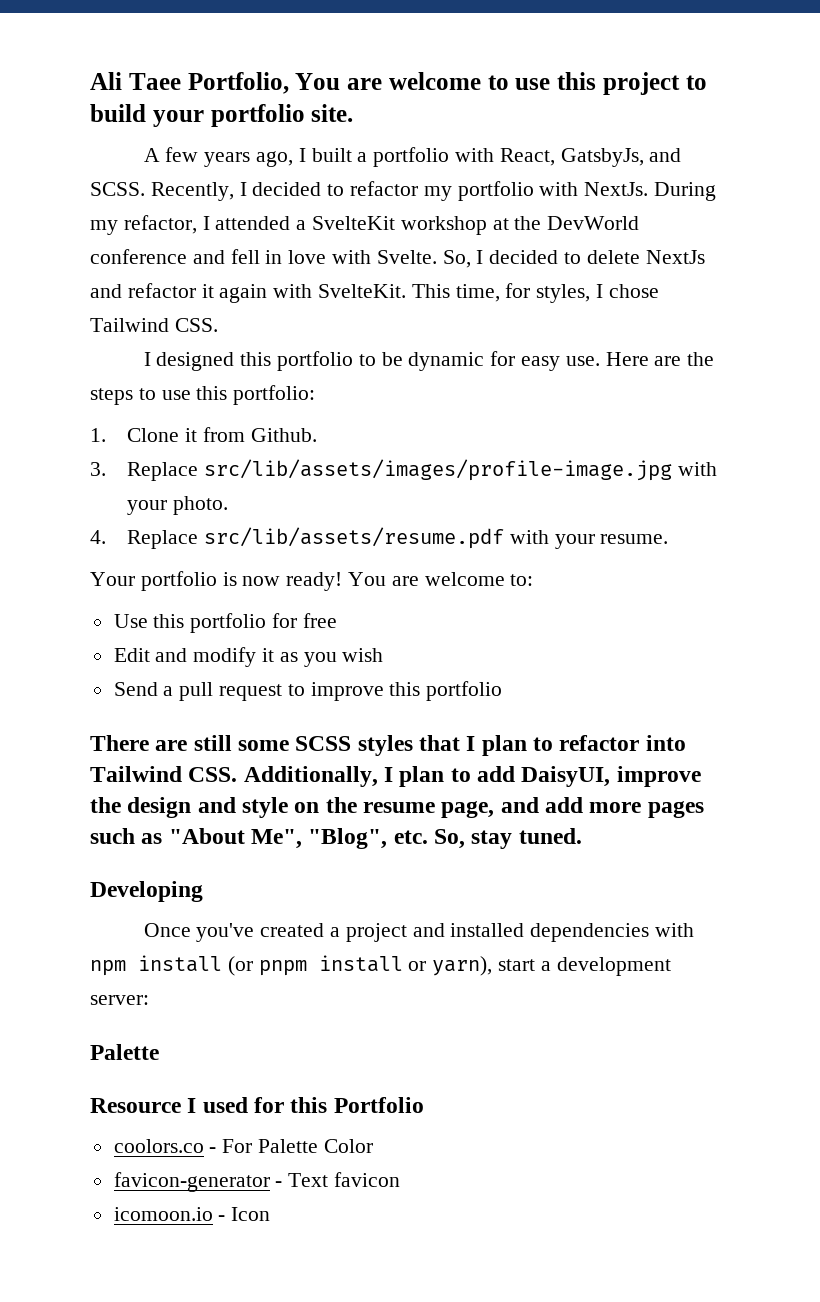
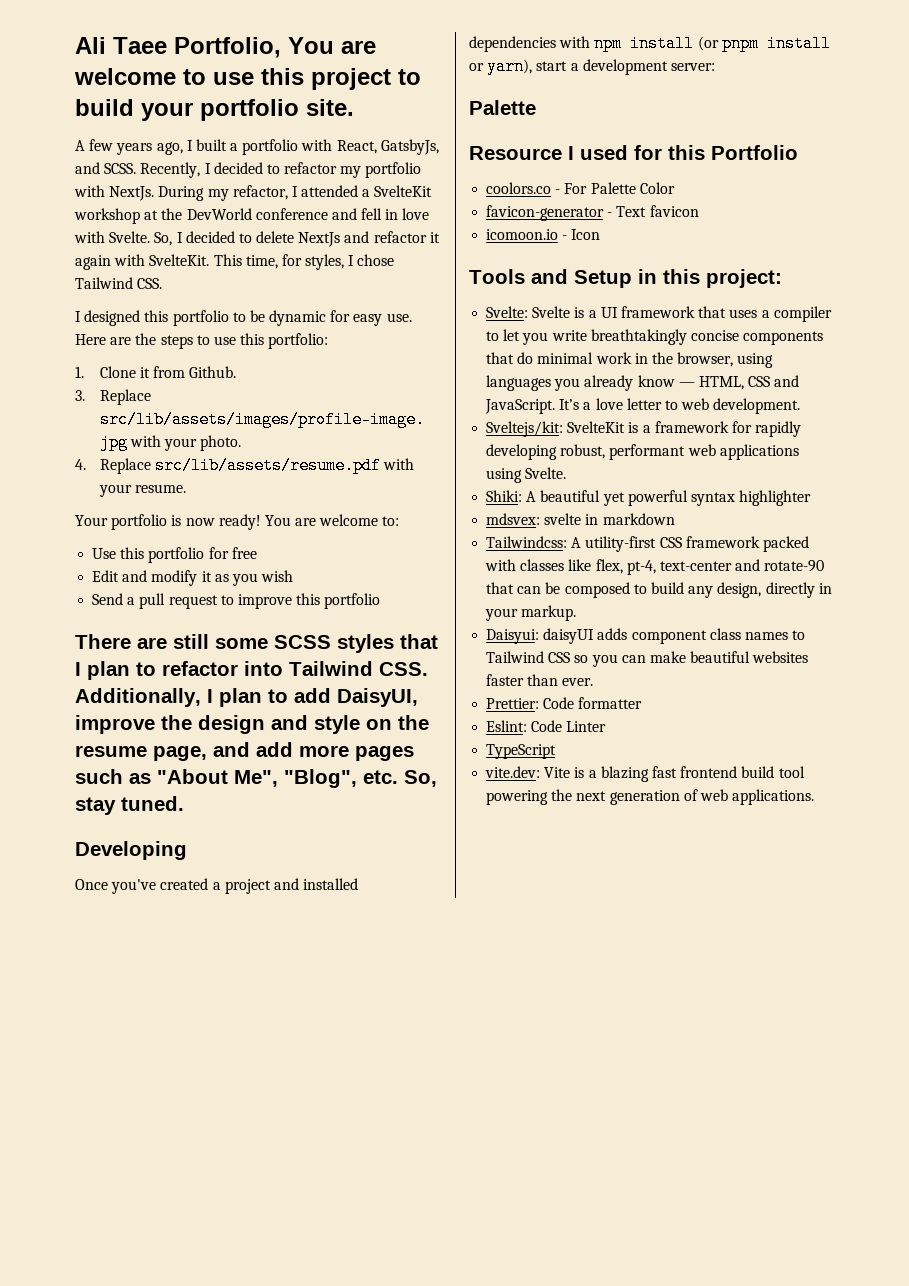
+ Tools and Setup in this project:
+ Svelte: Svelte is a UI framework that uses a compiler to let you write breathtakingly concise components that do minimal work in the browser, using languages you already know — HTML, CSS and JavaScript. It’s a love letter to web development.
+ Sveltejs/kit: SvelteKit is a framework for rapidly developing robust, performant web applications using Svelte.
+ Shiki: A beautiful yet powerful syntax highlighter
+ mdsvex: svelte in markdown
+ Tailwindcss: A utility-first CSS framework packed with classes like flex, pt-4, text-center and rotate-90 that can be composed to build any design, directly in your markup.
+ Daisyui: daisyUI adds component class names to Tailwind CSS so you can make beautiful websites faster than ever.
+ Prettier: Code formatter
+ Eslint: Code Linter
+ TypeScript
+ vite.dev: Vite is a blazing fast frontend build tool powering the next generation of web applications.

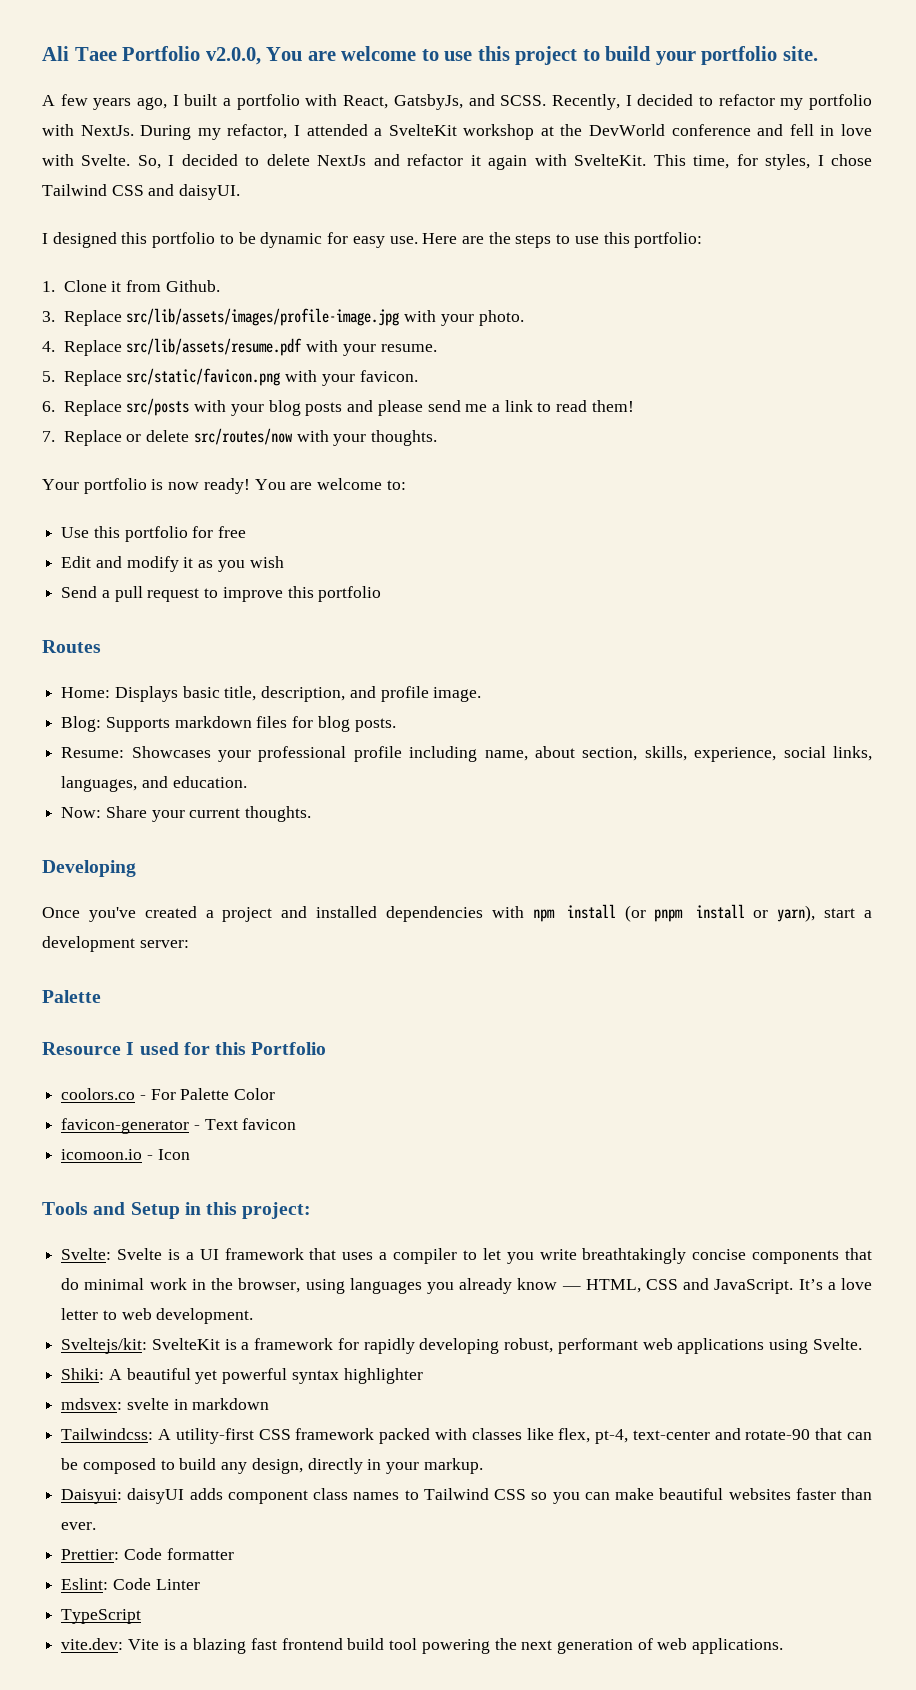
- Ali Taee Portfolio, You are welcome to use this project to build your portfolio site.
+ Ali Taee Portfolio v2.0.0, You are welcome to use this project to build your portfolio site.
- This time, for styles, I chose Tailwind CSS.
+ This time, for styles, I chose Tailwind CSS and daisyUI.
+ 5. Replace src/static/favicon.png with your favicon.
+ 6. Replace src/posts with your blog posts and please send me a link to read them!
+ 7. Replace or delete src/routes/now with your thoughts.
- There are still some SCSS styles that I plan to refactor into Tailwind CSS. Additionally, I plan to add DaisyUI, improve the design and style on the resume page, and add more pages such as "About Me", "Blog", etc. So, stay tuned.
+ Routes
+ Home: Displays basic title, description, and profile image.
+ Blog: Supports markdown files for blog posts.
+ Resume: Showcases your professional profile including name, about section, skills, experience, social links, languages, and education.
+ Now: Share your current thoughts.

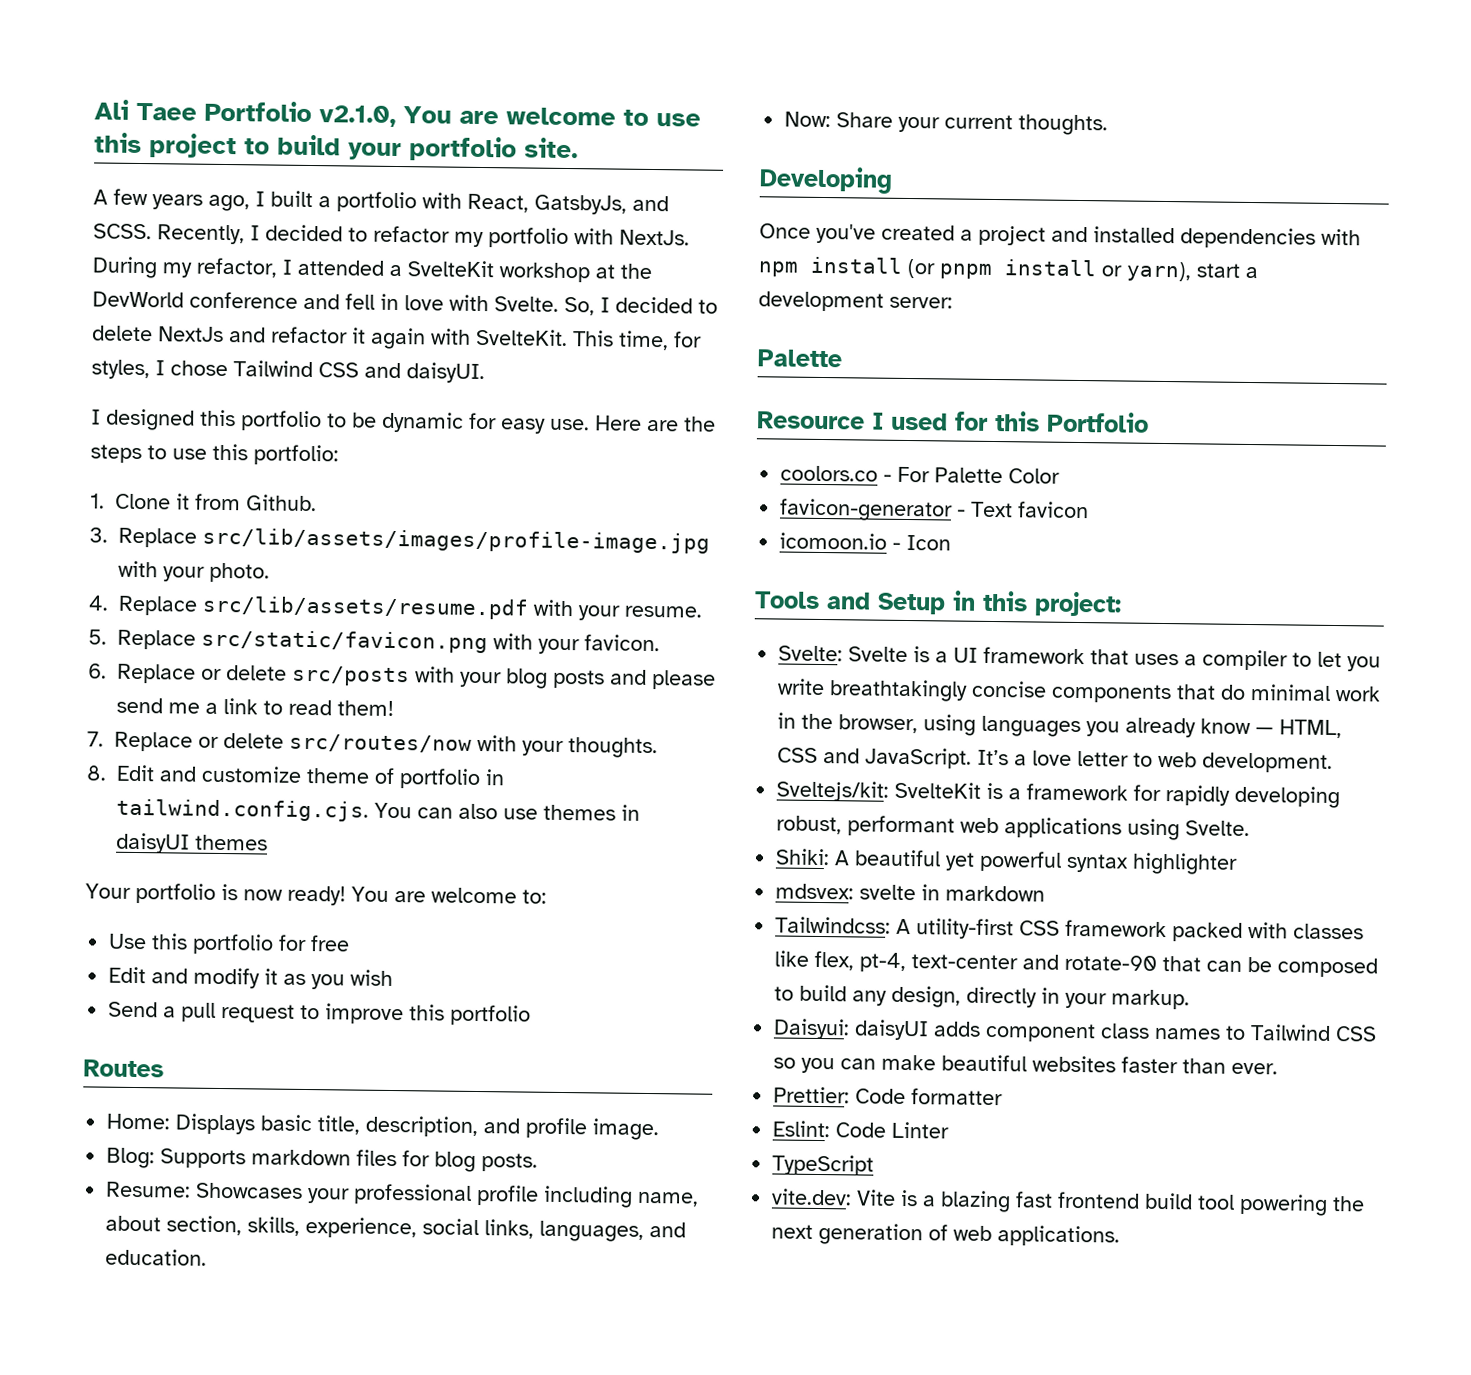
- Ali Taee Portfolio v2.0.0, You are welcome to use this project to build your portfolio site.
+ Ali Taee Portfolio v2.1.0, You are welcome to use this project to build your portfolio site.
- 6. Replace src/posts with your blog posts and please send me a link to read them!
+ 6. Replace or delete src/posts with your blog posts and please send me a link to read them!
+ 8. Edit and customize theme of portfolio in tailwind.config.cjs. You can also use themes in daisyUI themes

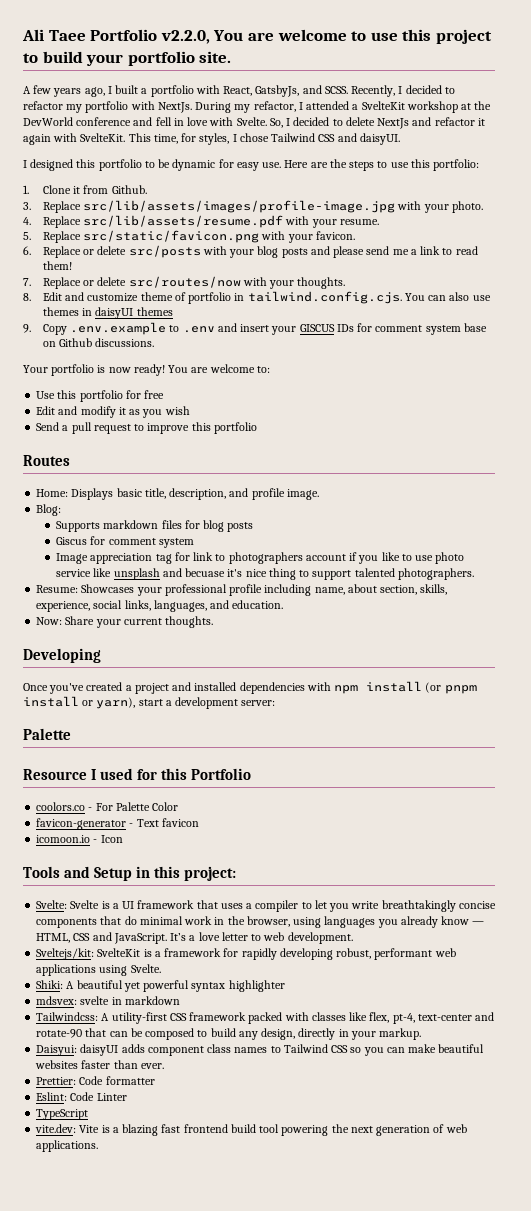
- Ali Taee Portfolio v2.1.0, You are welcome to use this project to build your portfolio site.
+ Ali Taee Portfolio v2.2.0, You are welcome to use this project to build your portfolio site.
+ 9. Copy .env.example to .env and insert your GISCUS IDs for comment system base on Github discussions.
- Blog: Supports markdown files for blog posts.
+ Blog:
+ Supports markdown files for blog posts
+ Giscus for comment system
+ Image appreciation tag for link to photographers account if you like to use photo service like unsplash and becuase it's nice thing to support talented photographers.

